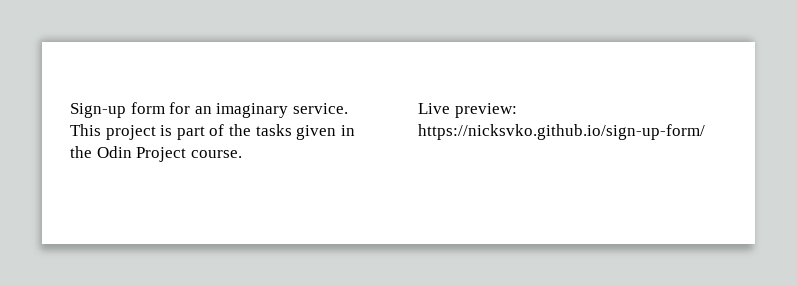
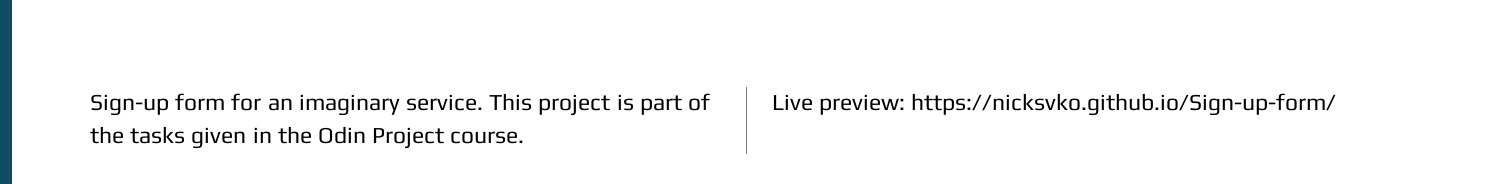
- Live preview: https://nicksvko.github.io/sign-up-form/
+ Live preview: https://nicksvko.github.io/Sign-up-form/

